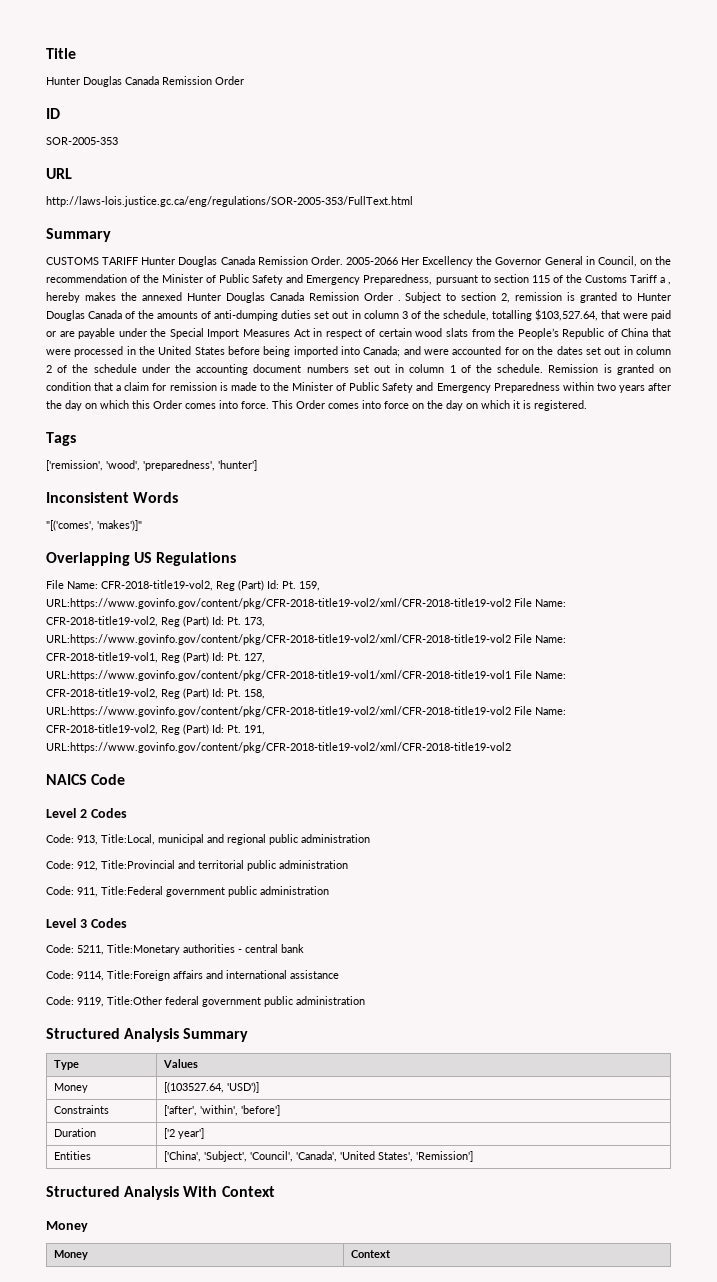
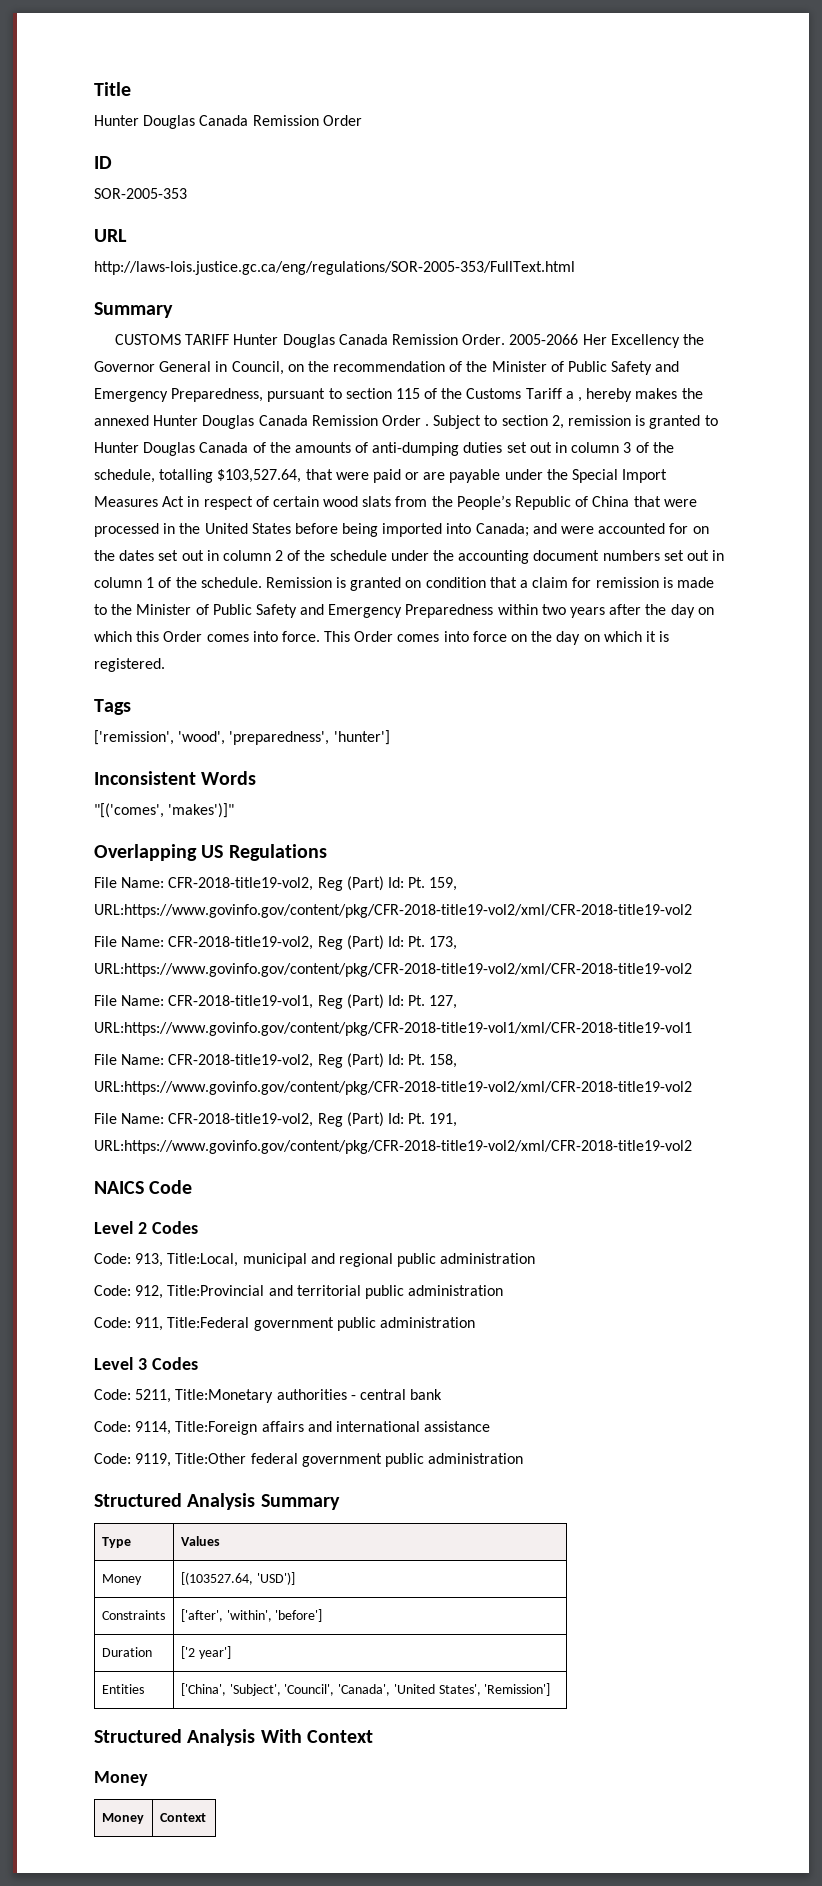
- File Name: CFR-2018-title19-vol2, Reg (Part) Id: Pt. 159, URL:https://www.govinfo.gov/content/pkg/CFR-2018-title19-vol2/xml/CFR-2018-title19-vol2 File Name: CFR-2018-title19-vol2, Reg (Part) Id: Pt. 173, URL:https://www.govinfo.gov/content/pkg/CFR-2018-title19-vol2/xml/CFR-2018-title19-vol2 File Name: CFR-2018-title19-vol1, Reg (Part) Id: Pt. 127, URL:https://www.govinfo.gov/content/pkg/CFR-2018-title19-vol1/xml/CFR-2018-title19-vol1 File Name: CFR-2018-title19-vol2, Reg (Part) Id: Pt. 158, URL:https://www.govinfo.gov/content/pkg/CFR-2018-title19-vol2/xml/CFR-2018-title19-vol2 File Name: CFR-2018-title19-vol2, Reg (Part) Id: Pt. 191, URL:https://www.govinfo.gov/content/pkg/CFR-2018-title19-vol2/xml/CFR-2018-title19-vol2
+ File Name: CFR-2018-title19-vol2, Reg (Part) Id: Pt. 159, URL:https://www.govinfo.gov/content/pkg/CFR-2018-title19-vol2/xml/CFR-2018-title19-vol2
+ File Name: CFR-2018-title19-vol2, Reg (Part) Id: Pt. 173, URL:https://www.govinfo.gov/content/pkg/CFR-2018-title19-vol2/xml/CFR-2018-title19-vol2
+ File Name: CFR-2018-title19-vol1, Reg (Part) Id: Pt. 127, URL:https://www.govinfo.gov/content/pkg/CFR-2018-title19-vol1/xml/CFR-2018-title19-vol1
+ File Name: CFR-2018-title19-vol2, Reg (Part) Id: Pt. 158, URL:https://www.govinfo.gov/content/pkg/CFR-2018-title19-vol2/xml/CFR-2018-title19-vol2
+ File Name: CFR-2018-title19-vol2, Reg (Part) Id: Pt. 191, URL:https://www.govinfo.gov/content/pkg/CFR-2018-title19-vol2/xml/CFR-2018-title19-vol2

